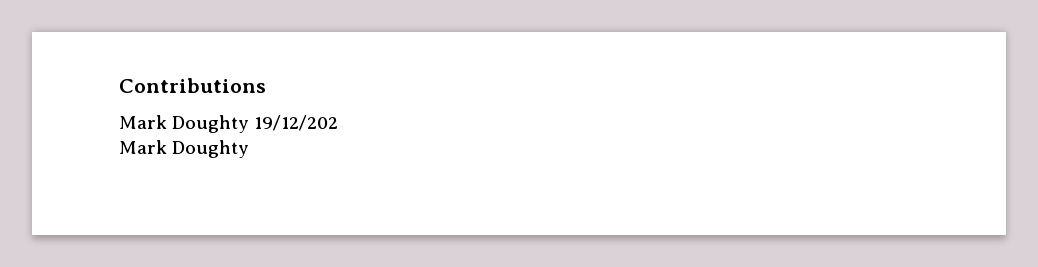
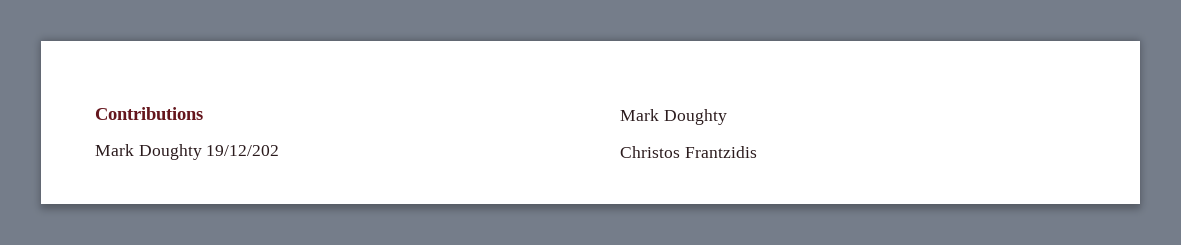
+ Christos Frantzidis

